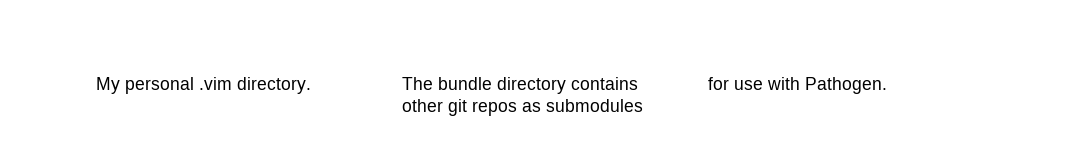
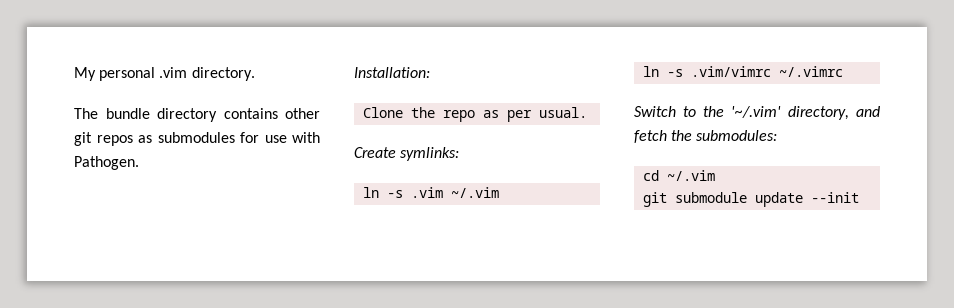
+ Installation:
+ Clone the repo as per usual.
+ Create symlinks:
+ ln -s .vim ~/.vim
+ ln -s .vim/vimrc ~/.vimrc
+ Switch to the '~/.vim' directory, and fetch the submodules:
+ cd ~/.vim
+ git submodule update --init

